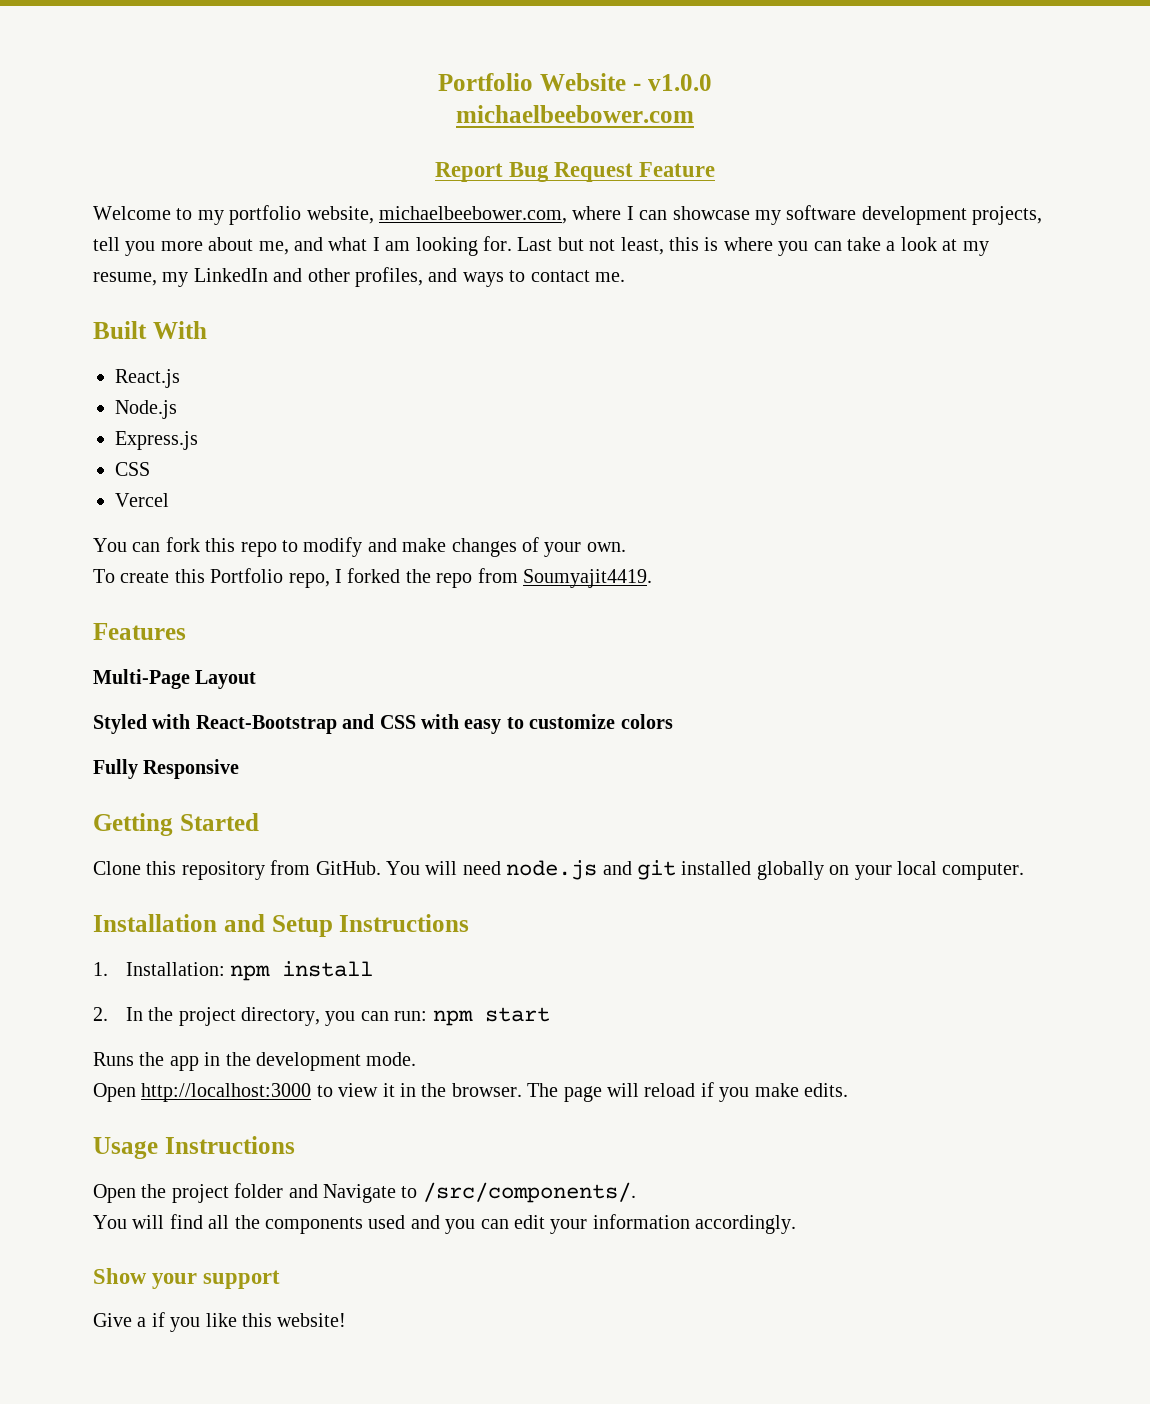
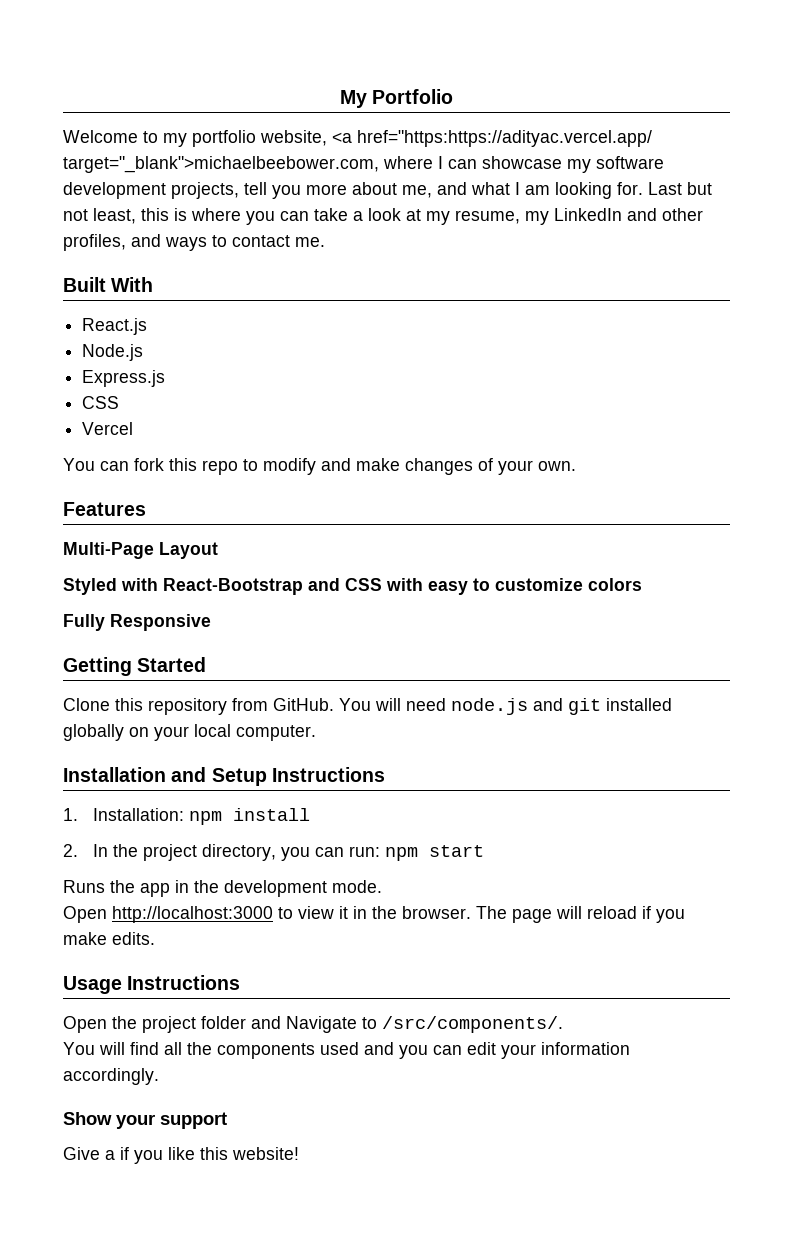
- Portfolio Website - v1.0.0
- michaelbeebower.com
- Report Bug Request Feature
+ My Portfolio
- Welcome to my portfolio website, michaelbeebower.com, where I can showcase my software development projects, tell you more about me, and what I am looking for.
+ Welcome to my portfolio website, <a href="https:https://adityac.vercel.app/ target="_blank">michaelbeebower.com, where I can showcase my software development projects, tell you more about me, and what I am looking for.
- To create this Portfolio repo, I forked the repo from Soumyajit4419.

